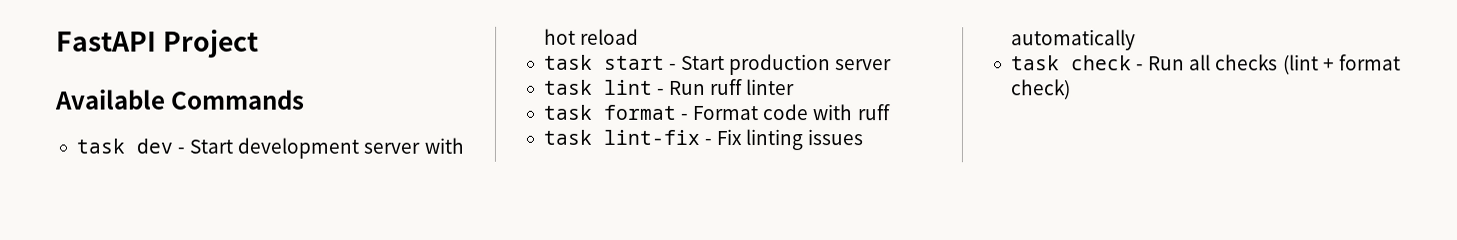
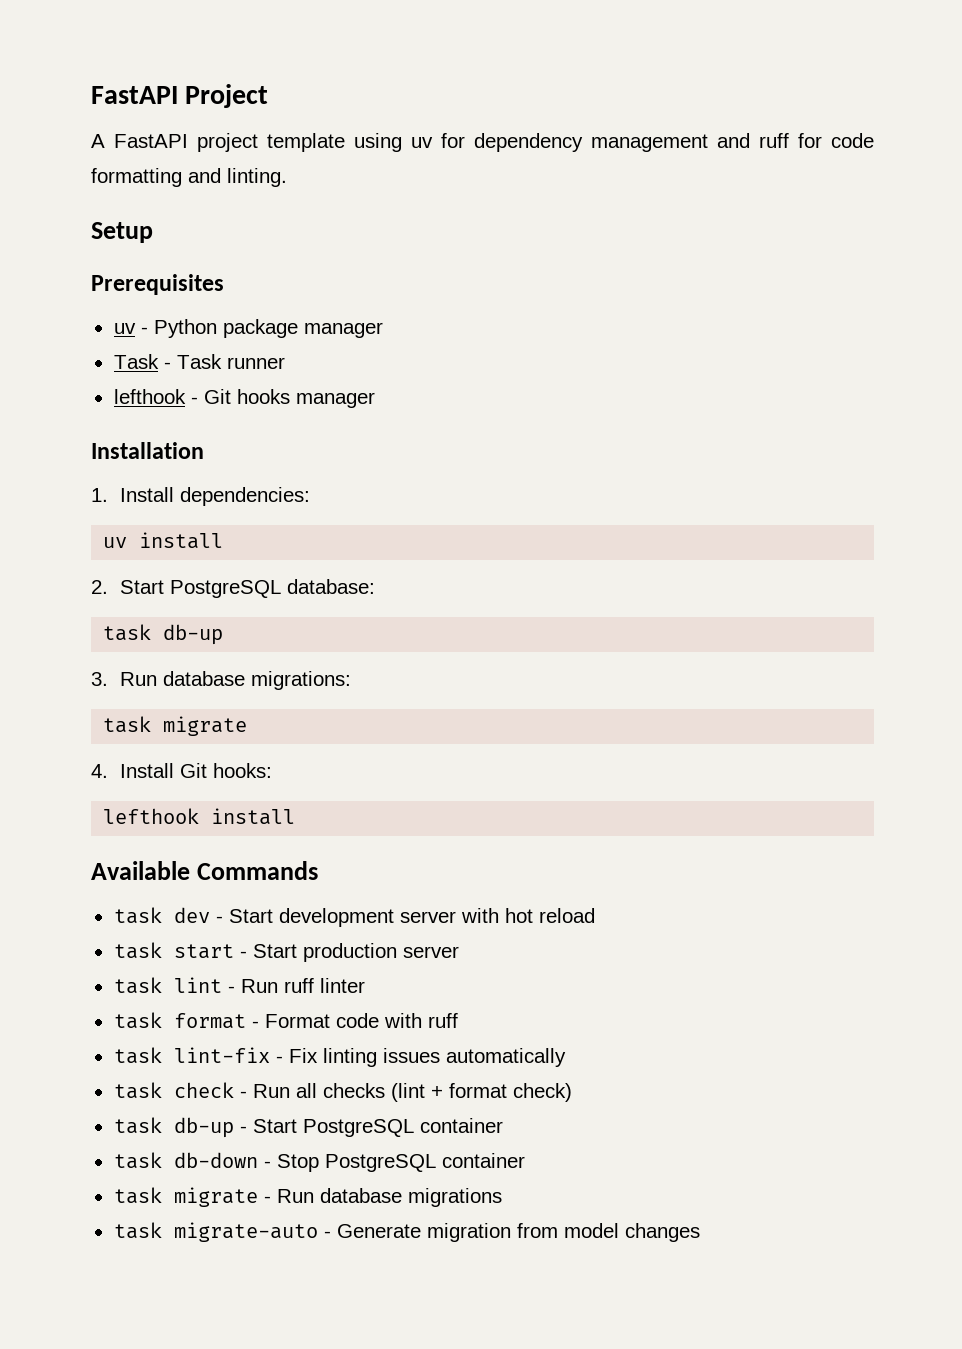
+ A FastAPI project template using uv for dependency management and ruff for code formatting and linting.
+ Setup
+ Prerequisites
+ uv - Python package manager
+ Task - Task runner
+ lefthook - Git hooks manager
+ Installation
+ 1. Install dependencies:
+ uv install
+ 2. Start PostgreSQL database:
+ task db-up
+ 3. Run database migrations:
+ task migrate
+ 4. Install Git hooks:
+ lefthook install
+ task db-up - Start PostgreSQL container
+ task db-down - Stop PostgreSQL container
+ task migrate - Run database migrations
+ task migrate-auto - Generate migration from model changes

